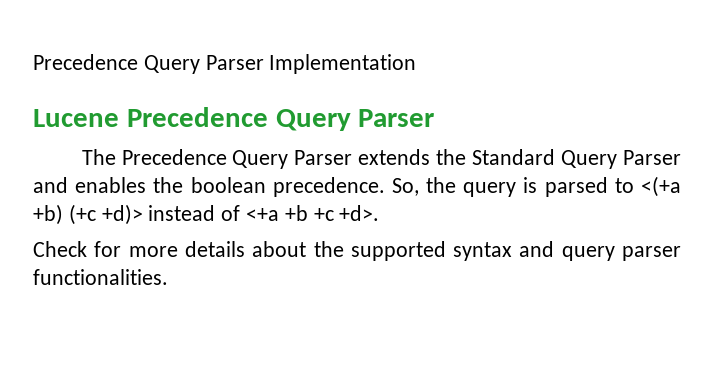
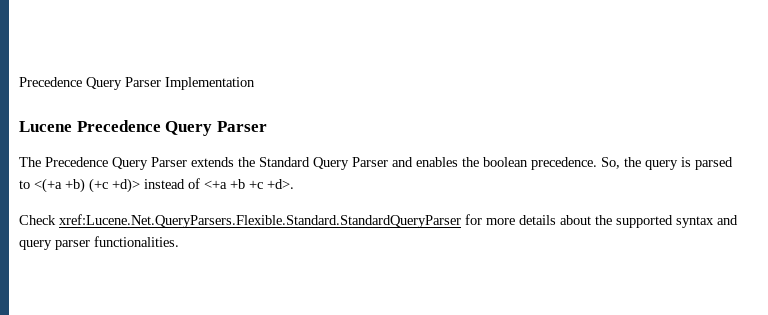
- Check for more details about the supported syntax and query parser functionalities.
+ Check xref:Lucene.Net.QueryParsers.Flexible.Standard.StandardQueryParser for more details about the supported syntax and query parser functionalities.

